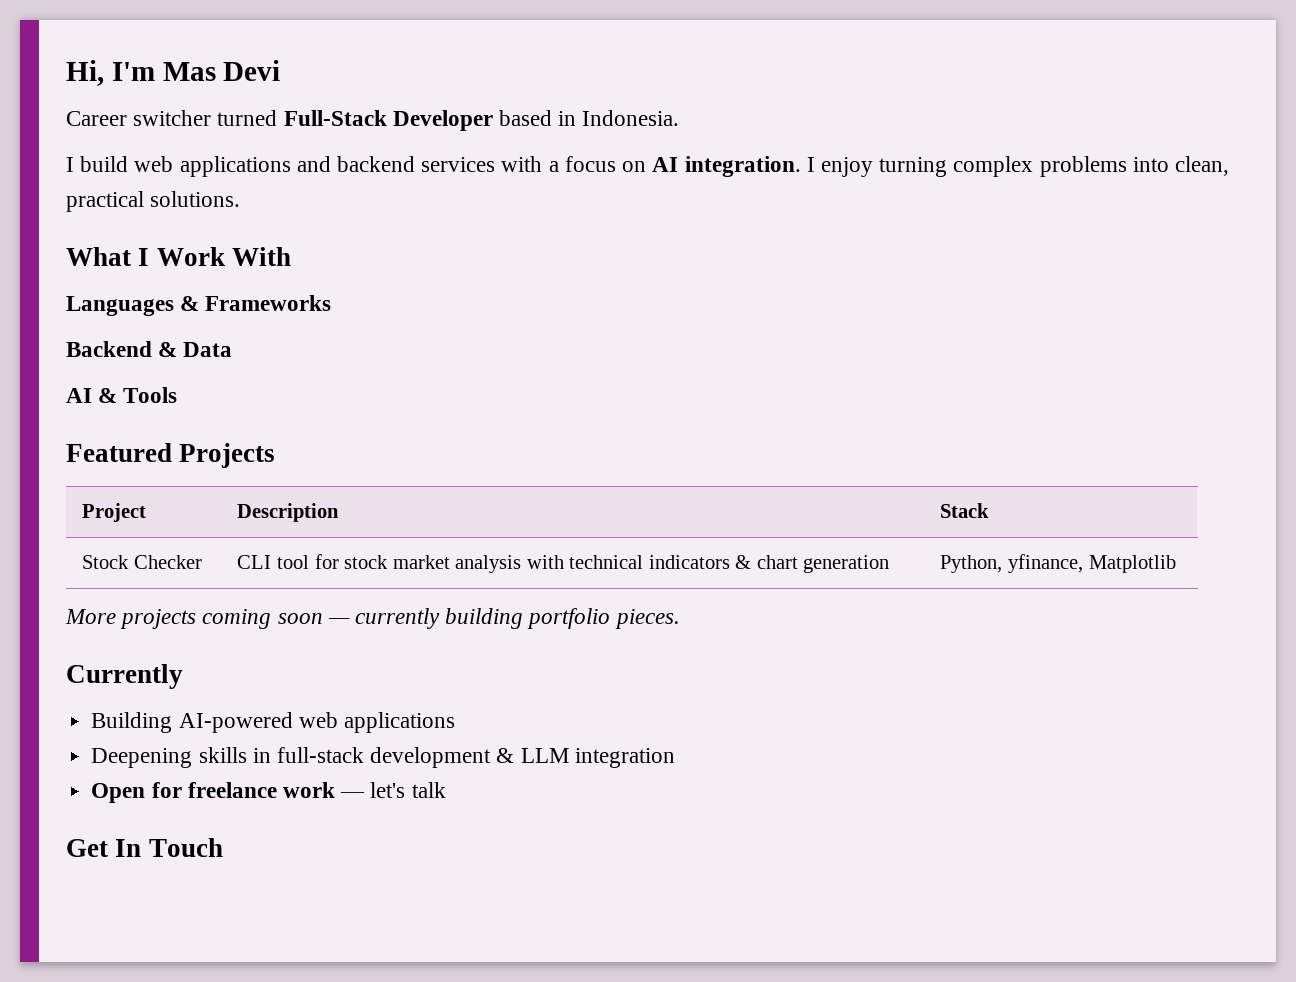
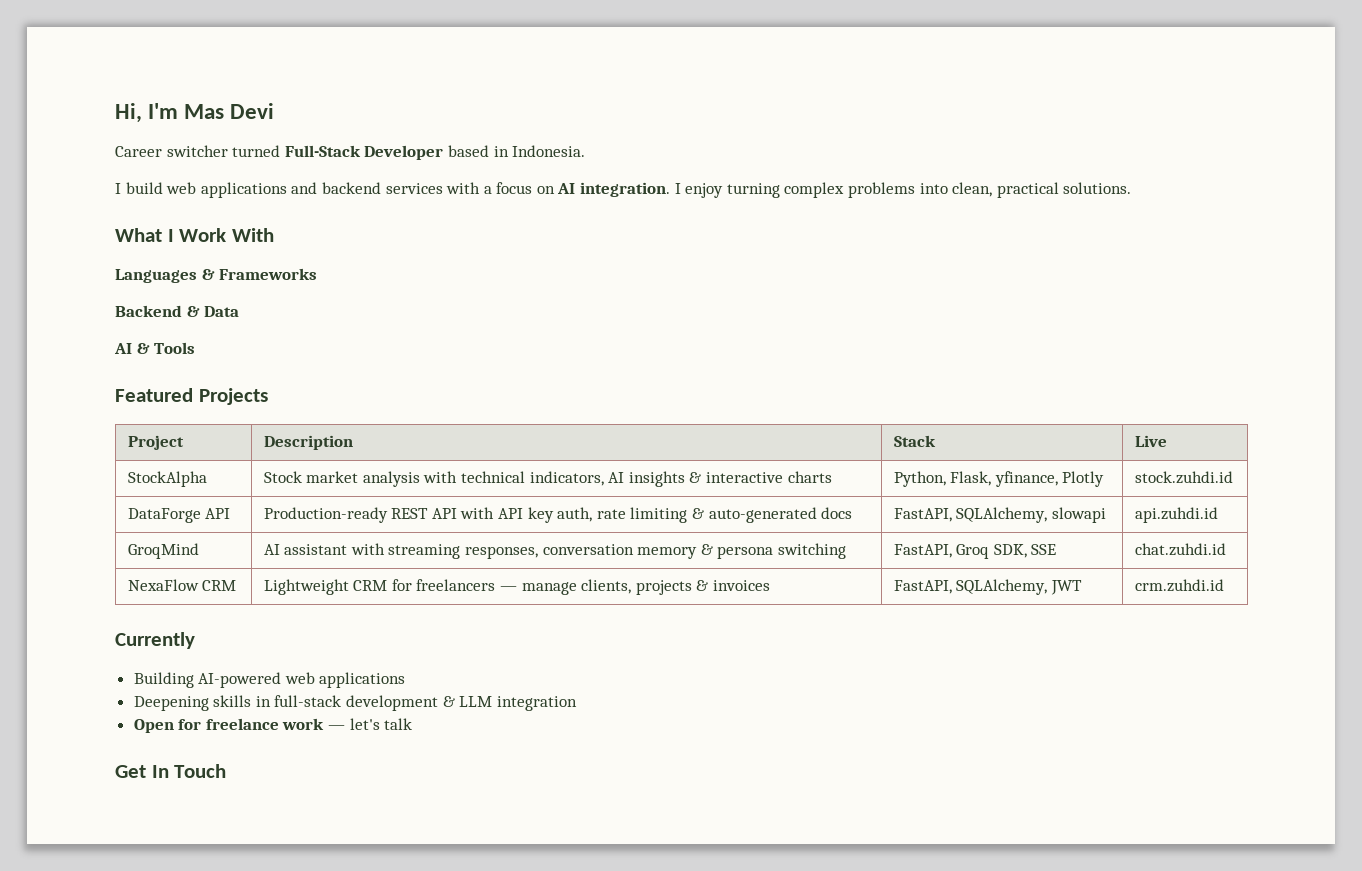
- Project | Description | Stack
- Stock Checker | CLI tool for stock market analysis with technical indicators & chart generation | Python, yfinance, Matplotlib
- More projects coming soon — currently building portfolio pieces.
+ Project | Description | Stack | Live
+ StockAlpha | Stock market analysis with technical indicators, AI insights & interactive charts | Python, Flask, yfinance, Plotly | stock.zuhdi.id
+ DataForge API | Production-ready REST API with API key auth, rate limiting & auto-generated docs | FastAPI, SQLAlchemy, slowapi | api.zuhdi.id
+ GroqMind | AI assistant with streaming responses, conversation memory & persona switching | FastAPI, Groq SDK, SSE | chat.zuhdi.id
+ NexaFlow CRM | Lightweight CRM for freelancers — manage clients, projects & invoices | FastAPI, SQLAlchemy, JWT | crm.zuhdi.id

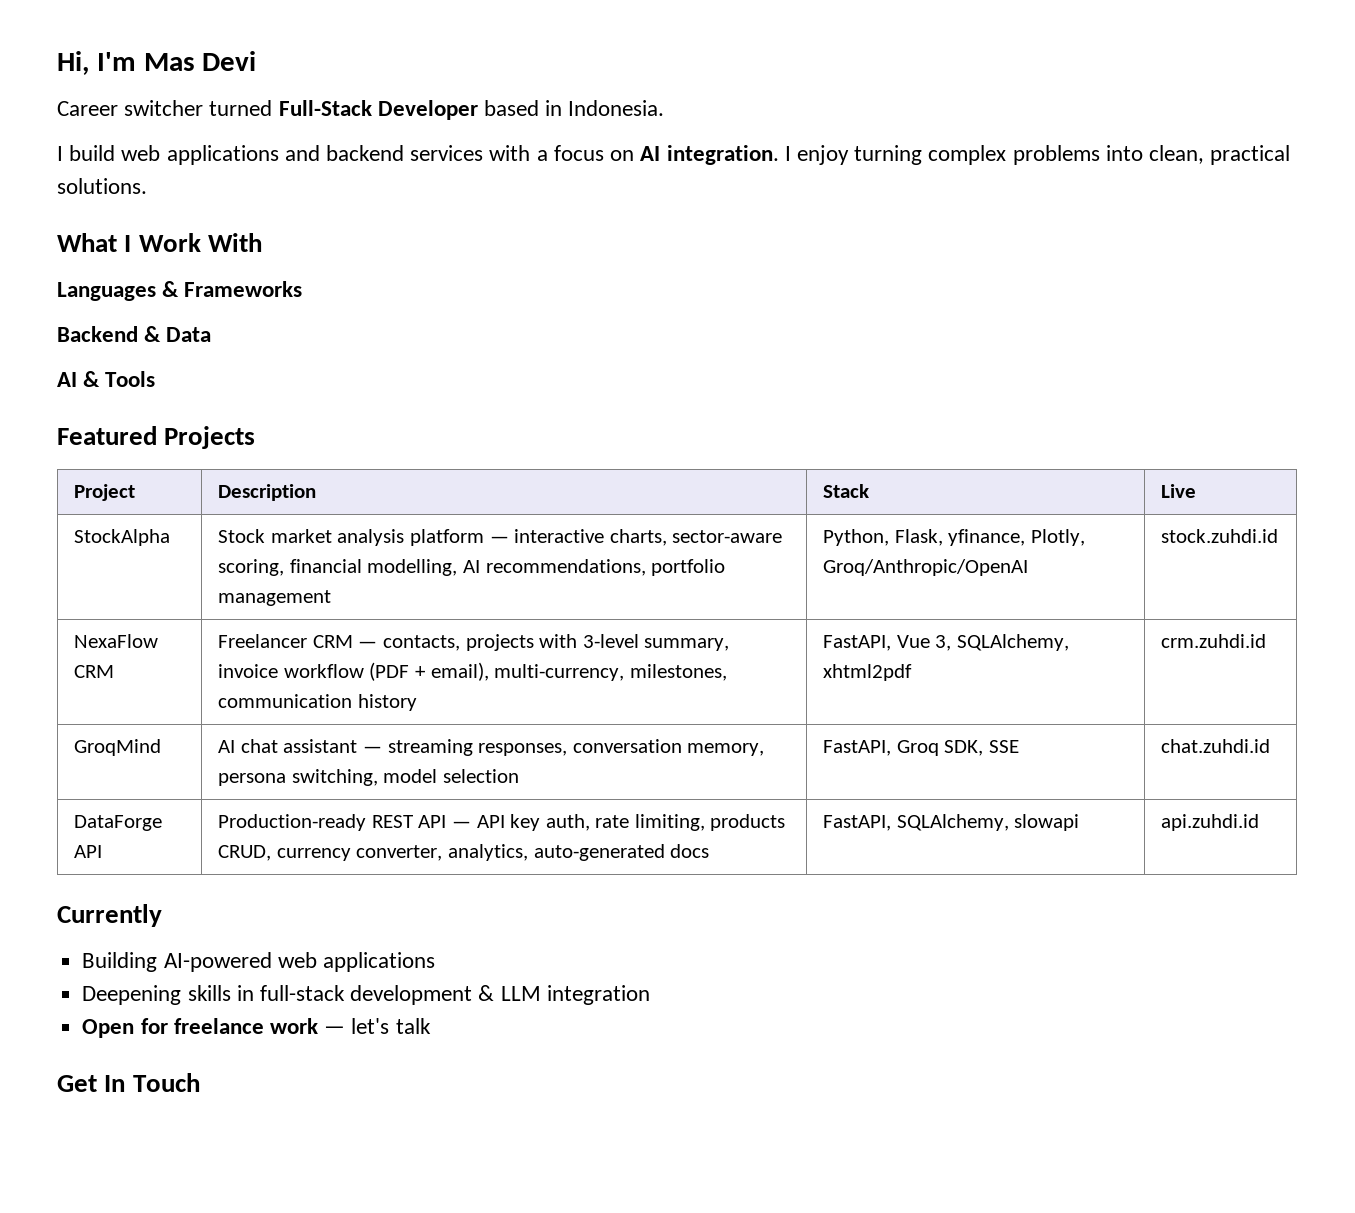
- StockAlpha | Stock market analysis with technical indicators, AI insights & interactive charts | Python, Flask, yfinance, Plotly | stock.zuhdi.id
+ StockAlpha | Stock market analysis platform — interactive charts, sector-aware scoring, financial modelling, AI recommendations, portfolio management | Python, Flask, yfinance, Plotly, Groq/Anthropic/OpenAI | stock.zuhdi.id
+ NexaFlow CRM | Freelancer CRM — contacts, projects with 3-level summary, invoice workflow (PDF + email), multi-currency, milestones, communication history | FastAPI, Vue 3, SQLAlchemy, xhtml2pdf | crm.zuhdi.id
+ GroqMind | AI chat assistant — streaming responses, conversation memory, persona switching, model selection | FastAPI, Groq SDK, SSE | chat.zuhdi.id
- DataForge API | Production-ready REST API with API key auth, rate limiting & auto-generated docs | FastAPI, SQLAlchemy, slowapi | api.zuhdi.id
+ DataForge API | Production-ready REST API — API key auth, rate limiting, products CRUD, currency converter, analytics, auto-generated docs | FastAPI, SQLAlchemy, slowapi | api.zuhdi.id
- GroqMind | AI assistant with streaming responses, conversation memory & persona switching | FastAPI, Groq SDK, SSE | chat.zuhdi.id
- NexaFlow CRM | Lightweight CRM for freelancers — manage clients, projects & invoices | FastAPI, SQLAlchemy, JWT | crm.zuhdi.id

